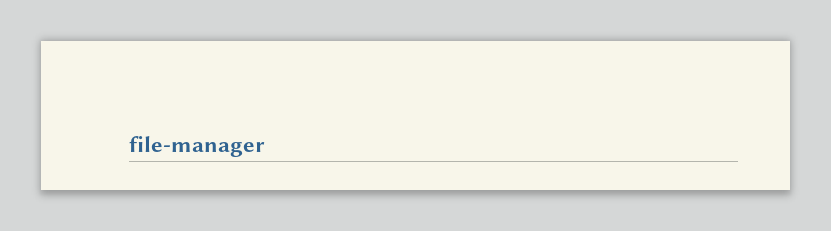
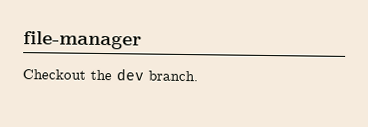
+ Checkout the dev branch.

